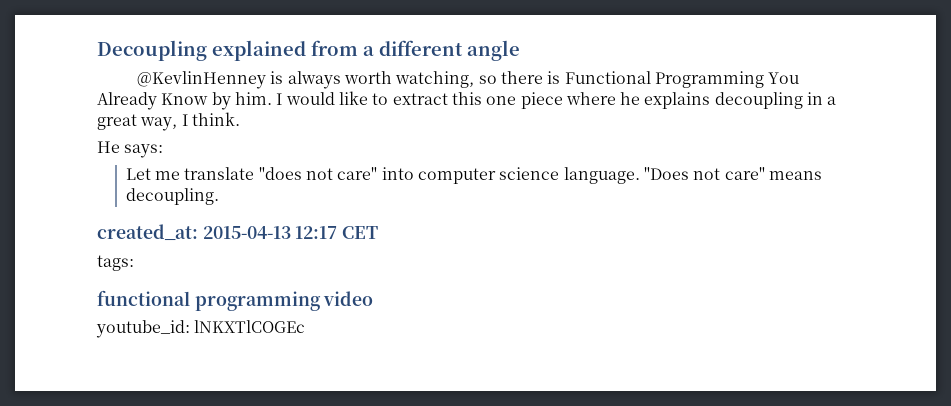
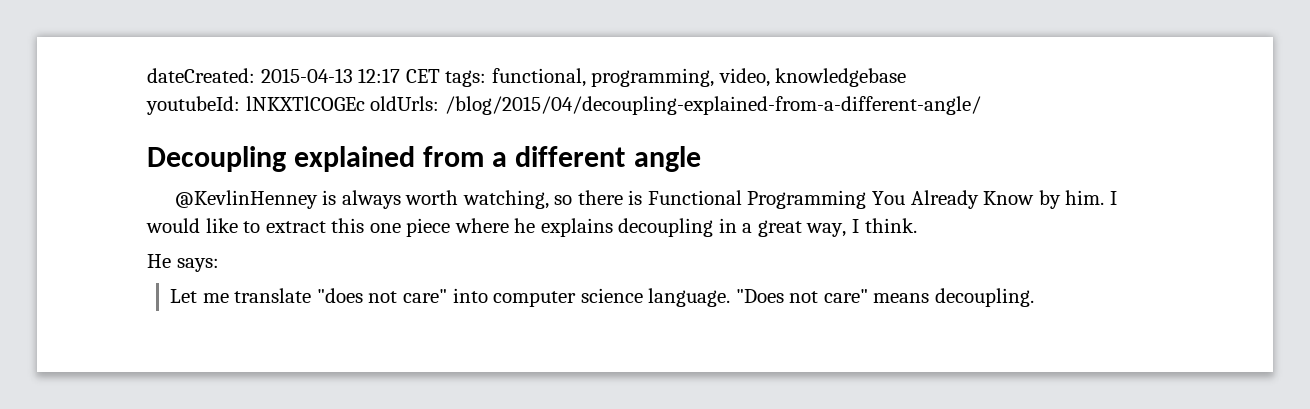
+ dateCreated: 2015-04-13 12:17 CET tags: functional, programming, video, knowledgebase
+ youtubeId: lNKXTlCOGEc oldUrls: /blog/2015/04/decoupling-explained-from-a-different-angle/
- created_at: 2015-04-13 12:17 CET
- tags:
- functional programming video
- youtube_id: lNKXTlCOGEc

